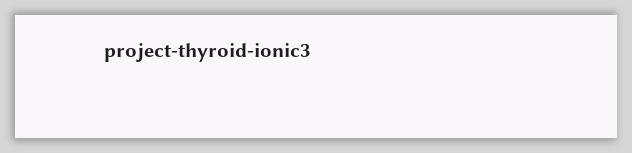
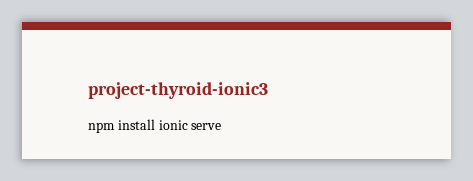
+ npm install ionic serve

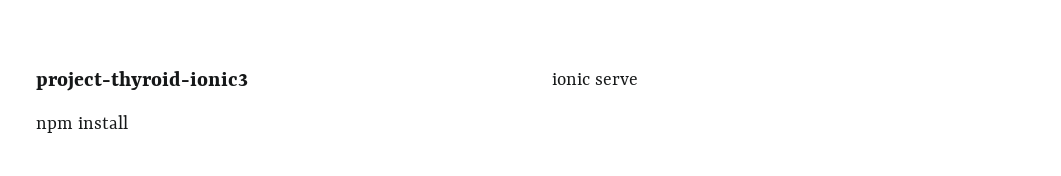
- npm install ionic serve
+ npm install
+ ionic serve

